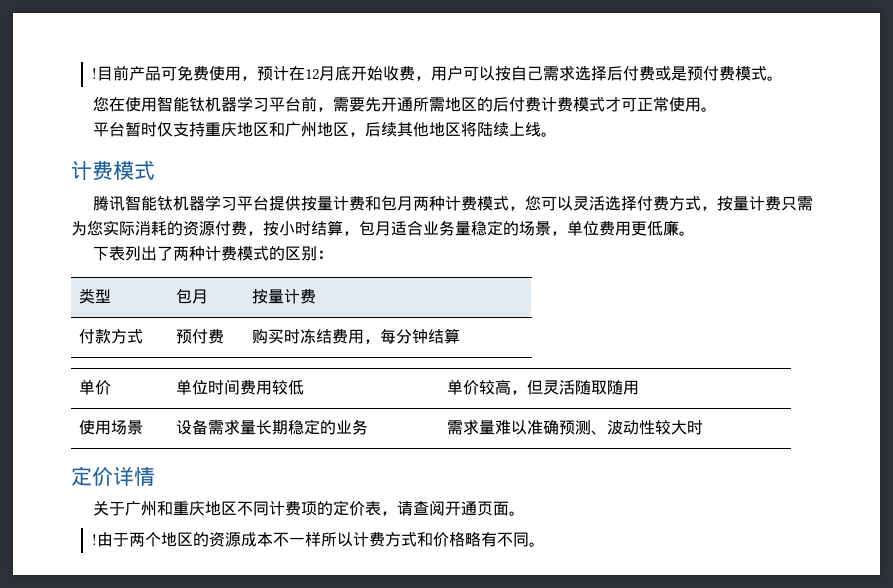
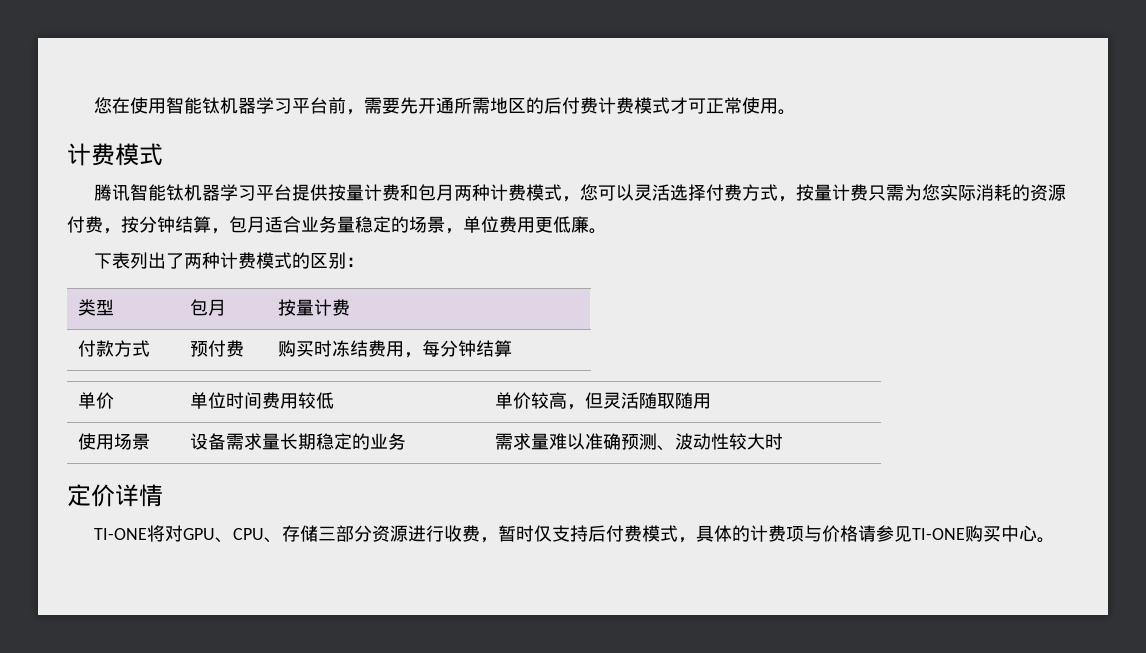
- !目前产品可免费使用，预计在12月底开始收费，用户可以按自己需求选择后付费或是预付费模式。
- 平台暂时仅支持重庆地区和广州地区，后续其他地区将陆续上线。
- 腾讯智能钛机器学习平台提供按量计费和包月两种计费模式，您可以灵活选择付费方式，按量计费只需为您实际消耗的资源付费，按小时结算，包月适合业务量稳定的场景，单位费用更低廉。
+ 腾讯智能钛机器学习平台提供按量计费和包月两种计费模式，您可以灵活选择付费方式，按量计费只需为您实际消耗的资源付费，按分钟结算，包月适合业务量稳定的场景，单位费用更低廉。
- 关于广州和重庆地区不同计费项的定价表，请查阅开通页面。
- !由于两个地区的资源成本不一样所以计费方式和价格略有不同。
+ TI-ONE将对GPU、CPU、存储三部分资源进行收费，暂时仅支持后付费模式，具体的计费项与价格请参见TI-ONE购买中心。

